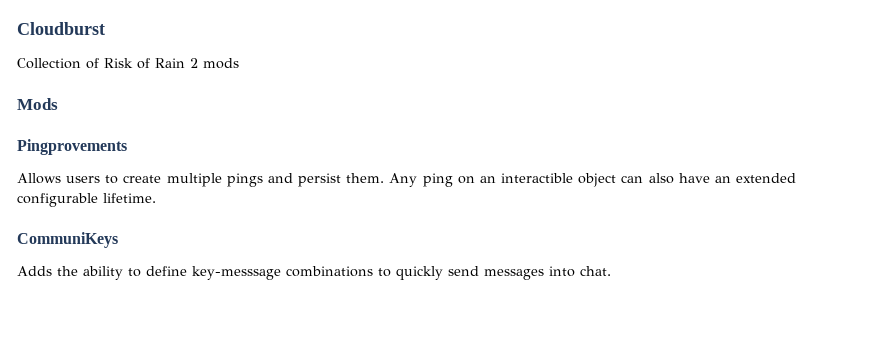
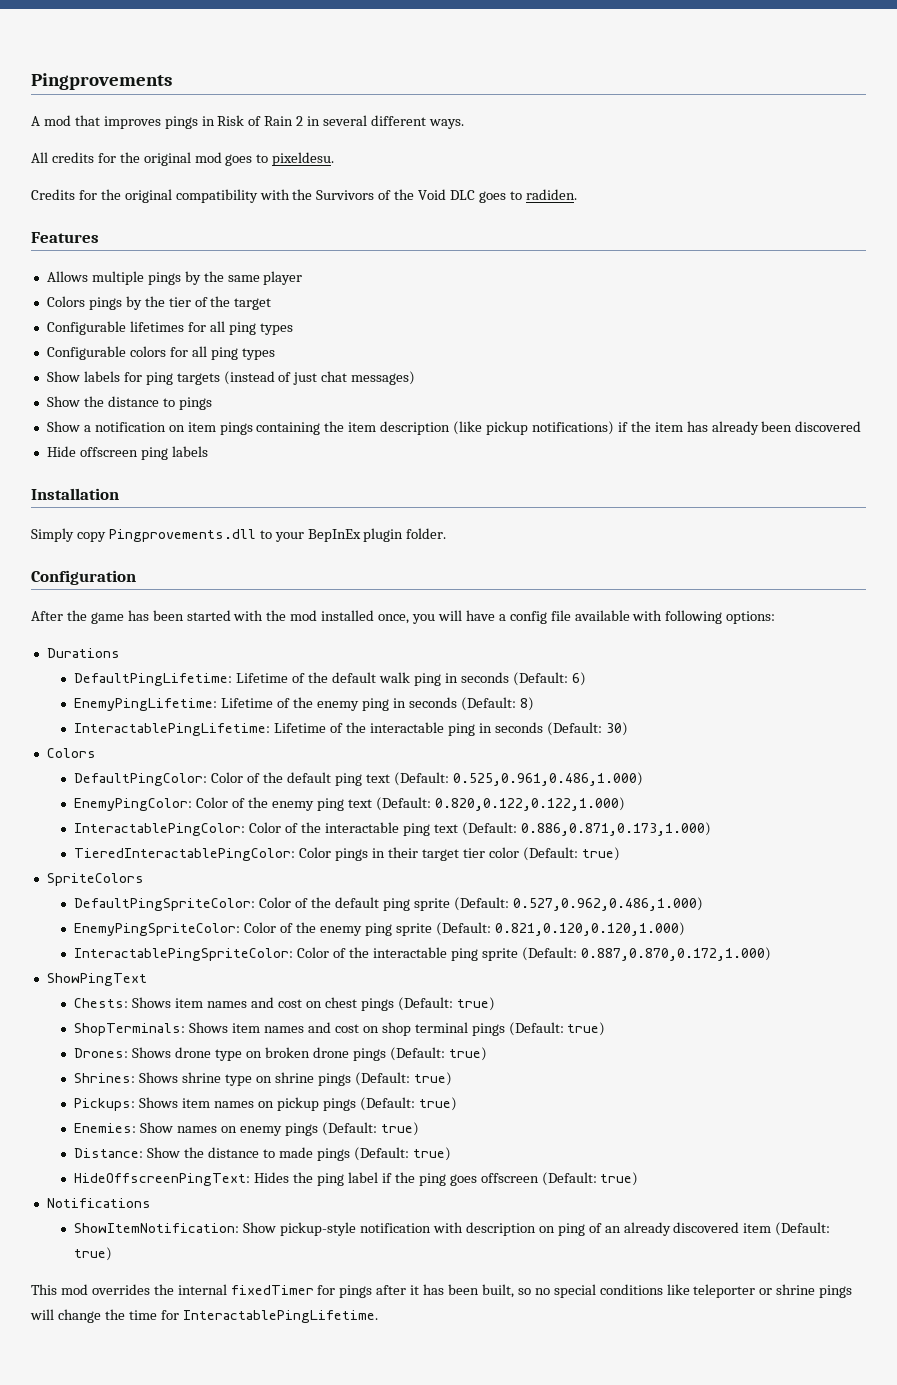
- Cloudburst
- Collection of Risk of Rain 2 mods
- Mods
  Pingprovements
- Allows users to create multiple pings and persist them. Any ping on an interactible object can also have an extended configurable lifetime.
- CommuniKeys
- Adds the ability to define key-messsage combinations to quickly send messages into chat.
+ A mod that improves pings in Risk of Rain 2 in several different ways.
+ All credits for the original mod goes to pixeldesu.
+ Credits for the original compatibility with the Survivors of the Void DLC goes to radiden.
+ Features
+ Allows multiple pings by the same player
+ Colors pings by the tier of the target
+ Configurable lifetimes for all ping types
+ Configurable colors for all ping types
+ Show labels for ping targets (instead of just chat messages)
+ Show the distance to pings
+ Show a notification on item pings containing the item description (like pickup notifications) if the item has already been discovered
+ Hide offscreen ping labels
+ Installation
+ Simply copy Pingprovements.dll to your BepInEx plugin folder.
+ Configuration
+ After the game has been started with the mod installed once, you will have a config file available with following options:
+ Durations
+ DefaultPingLifetime: Lifetime of the default walk ping in seconds (Default: 6)
+ EnemyPingLifetime: Lifetime of the enemy ping in seconds (Default: 8)
+ InteractablePingLifetime: Lifetime of the interactable ping in seconds (Default: 30)
+ Colors
+ DefaultPingColor: Color of the default ping text (Default: 0.525,0.961,0.486,1.000)
+ EnemyPingColor: Color of the enemy ping text (Default: 0.820,0.122,0.122,1.000)
+ InteractablePingColor: Color of the interactable ping text (Default: 0.886,0.871,0.173,1.000)
+ TieredInteractablePingColor: Color pings in their target tier color (Default: true)
+ SpriteColors
+ DefaultPingSpriteColor: Color of the default ping sprite (Default: 0.527,0.962,0.486,1.000)
+ EnemyPingSpriteColor: Color of the enemy ping sprite (Default: 0.821,0.120,0.120,1.000)
+ InteractablePingSpriteColor: Color of the interactable ping sprite (Default: 0.887,0.870,0.172,1.000)
+ ShowPingText
+ Chests: Shows item names and cost on chest pings (Default: true)
+ ShopTerminals: Shows item names and cost on shop terminal pings (Default: true)
+ Drones: Shows drone type on broken drone pings (Default: true)
+ Shrines: Shows shrine type on shrine pings (Default: true)
+ Pickups: Shows item names on pickup pings (Default: true)
+ Enemies: Show names on enemy pings (Default: true)
+ Distance: Show the distance to made pings (Default: true)
+ HideOffscreenPingText: Hides the ping label if the ping goes offscreen (Default: true)
+ Notifications
+ ShowItemNotification: Show pickup-style notification with description on ping of an already discovered item (Default: true)
+ This mod overrides the internal fixedTimer for pings after it has been built, so no special conditions like teleporter or shrine pings will change the time for InteractablePingLifetime.

